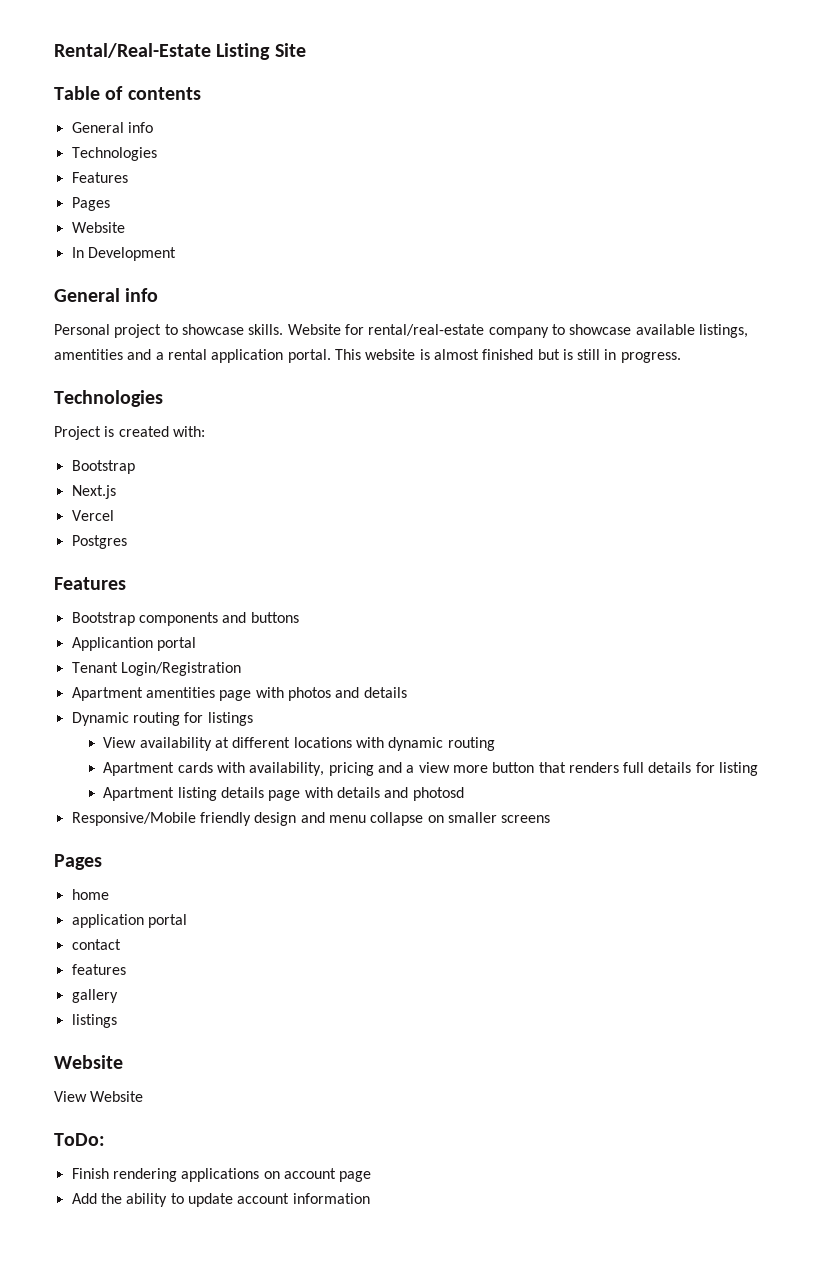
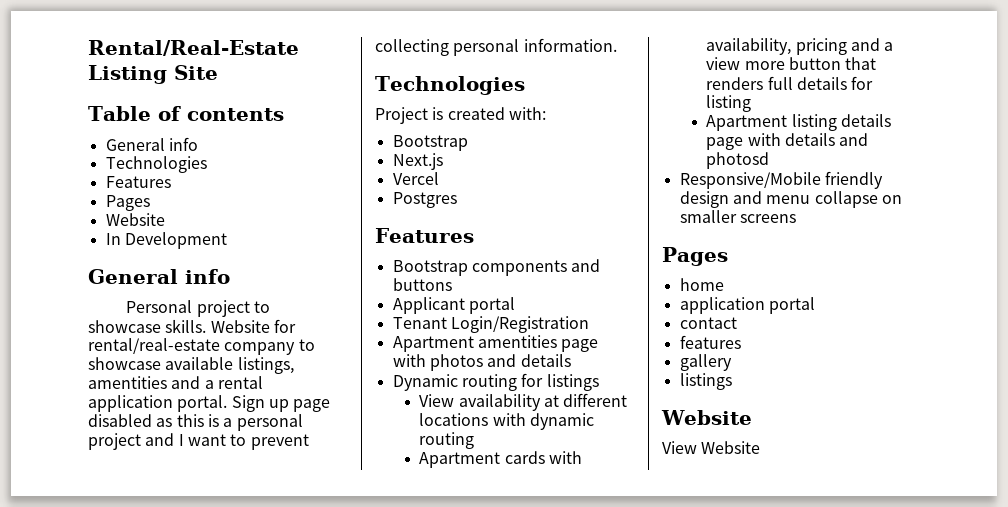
- This website is almost finished but is still in progress.
+ Sign up page disabled as this is a personal project and I want to prevent collecting personal information.
- Applicantion portal
+ Applicant portal
- ToDo:
- Finish rendering applications on account page
- Add the ability to update account information

